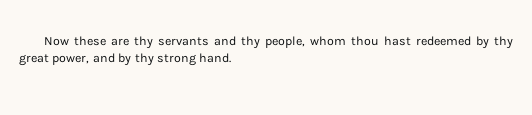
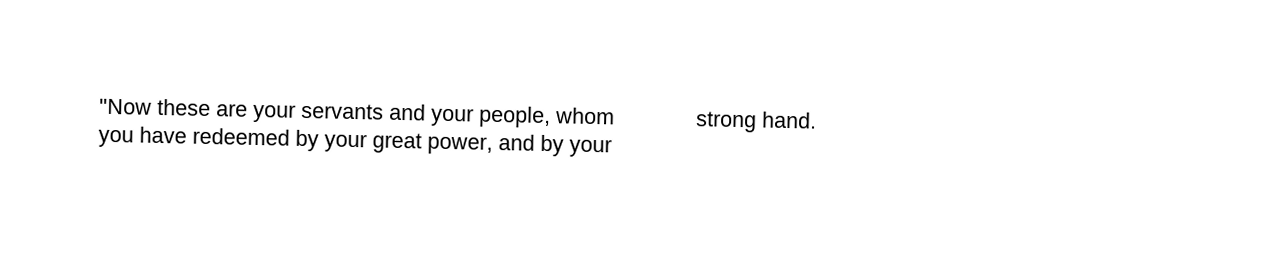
- Now these are thy servants and thy people, whom thou hast redeemed by thy great power, and by thy strong hand.
+ "Now these are your servants and your people, whom you have redeemed by your great power, and by your strong hand.

